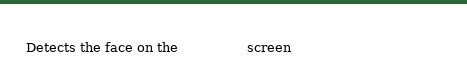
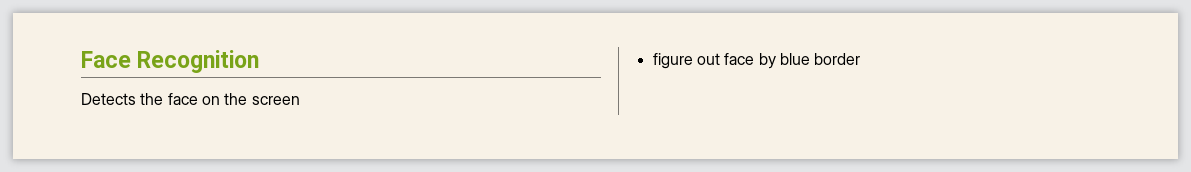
+ Face Recognition
+ figure out face by blue border

